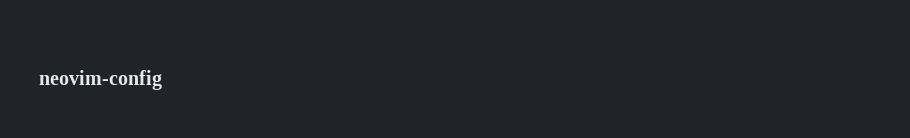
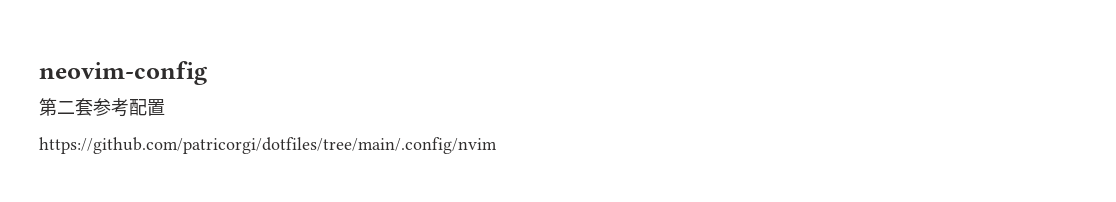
+ 第二套参考配置
+ https://github.com/patricorgi/dotfiles/tree/main/.config/nvim

